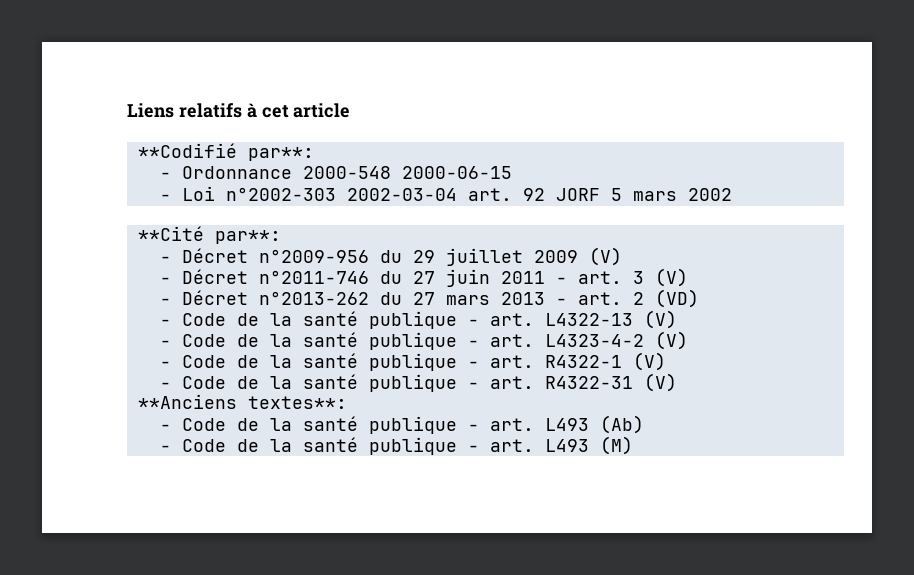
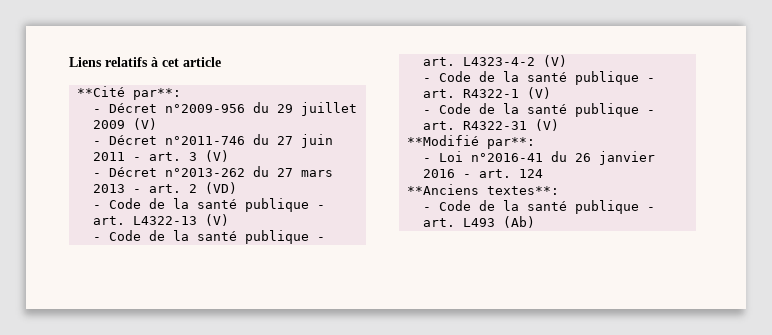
- **Codifié par**:
- - Ordonnance 2000-548 2000-06-15
- - Loi n°2002-303 2002-03-04 art. 92 JORF 5 mars 2002
+ **Modifié par**:
+ - Loi n°2016-41 du 26 janvier 2016 - art. 124
- - Code de la santé publique - art. L493 (M)

